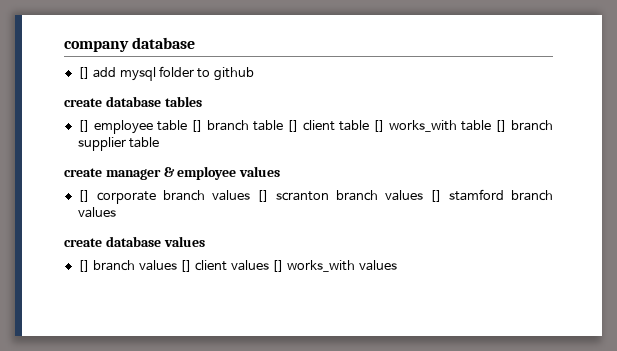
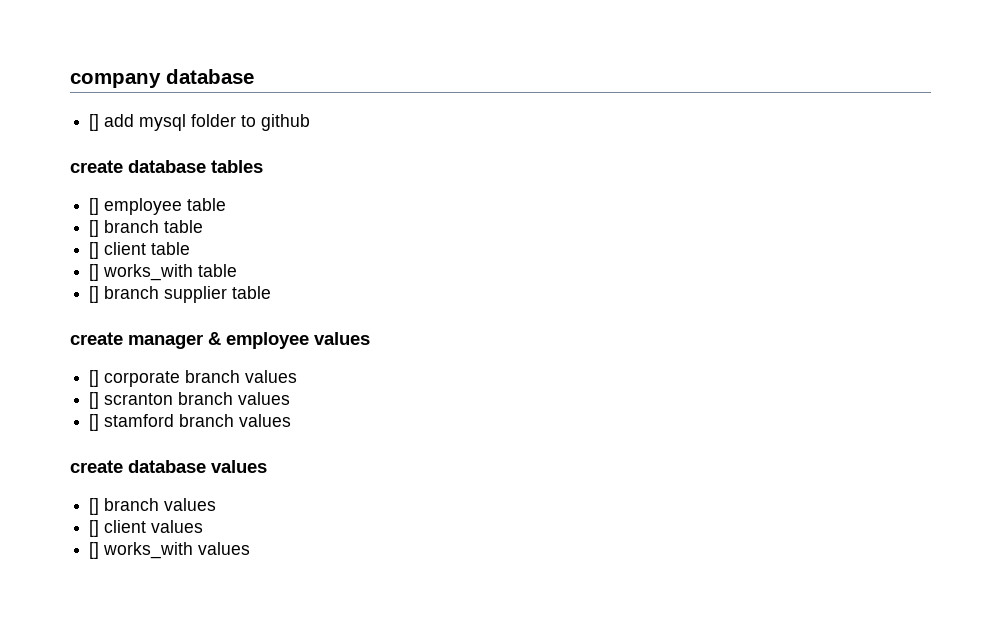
- [] employee table [] branch table [] client table [] works_with table [] branch supplier table
+ [] employee table
+ [] branch table
+ [] client table
+ [] works_with table
+ [] branch supplier table
- [] corporate branch values [] scranton branch values [] stamford branch values
+ [] corporate branch values
+ [] scranton branch values
+ [] stamford branch values
- [] branch values [] client values [] works_with values
+ [] branch values
+ [] client values
+ [] works_with values

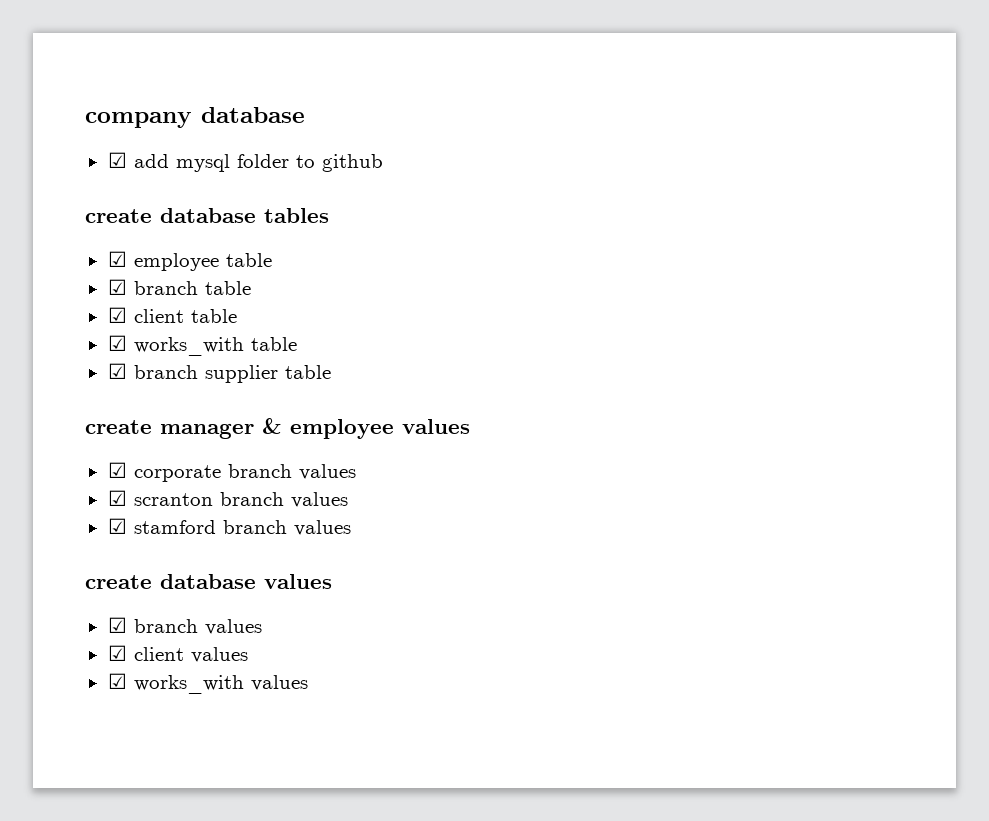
- [] add mysql folder to github
+ ☑ add mysql folder to github
- [] employee table
+ ☑ employee table
- [] branch table
+ ☑ branch table
- [] client table
+ ☑ client table
- [] works_with table
+ ☑ works_with table
- [] branch supplier table
+ ☑ branch supplier table
- [] corporate branch values
+ ☑ corporate branch values
- [] scranton branch values
+ ☑ scranton branch values
- [] stamford branch values
+ ☑ stamford branch values
- [] branch values
- [] client values
+ ☑ branch values
+ ☑ client values
- [] works_with values
+ ☑ works_with values

